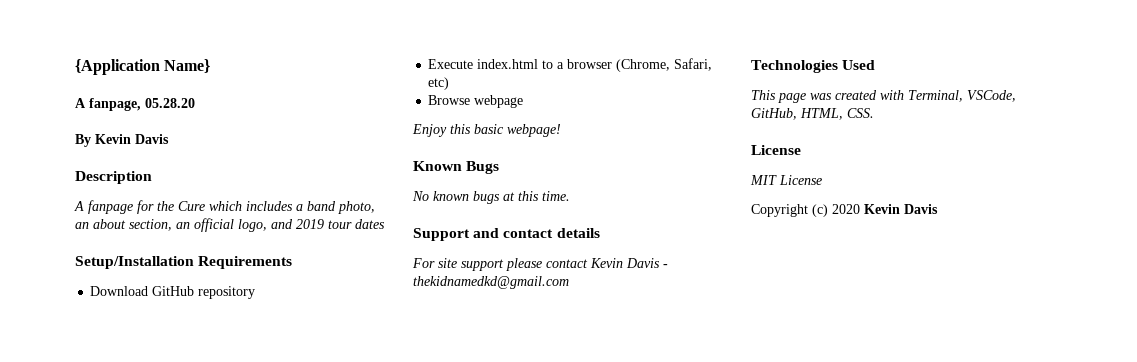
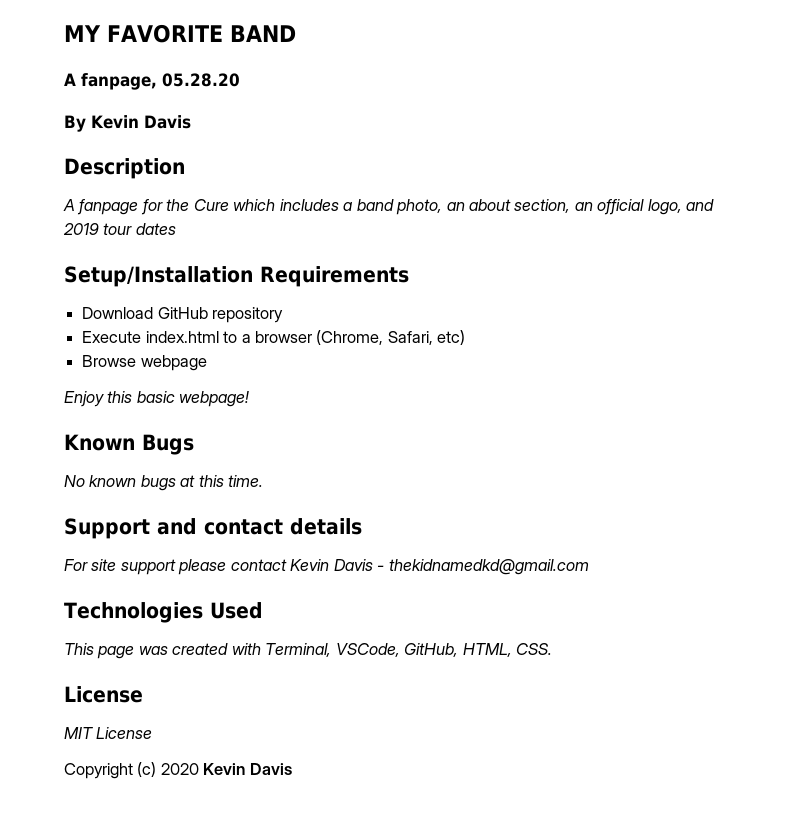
- {Application Name}
+ MY FAVORITE BAND

